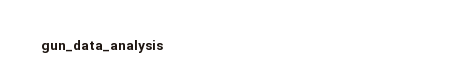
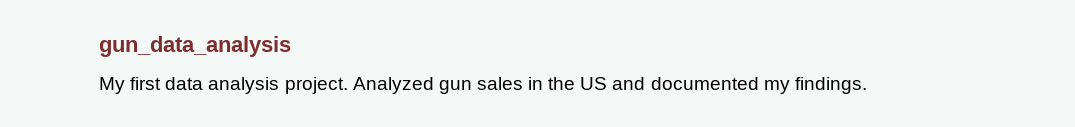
+ My first data analysis project. Analyzed gun sales in the US and documented my findings.

